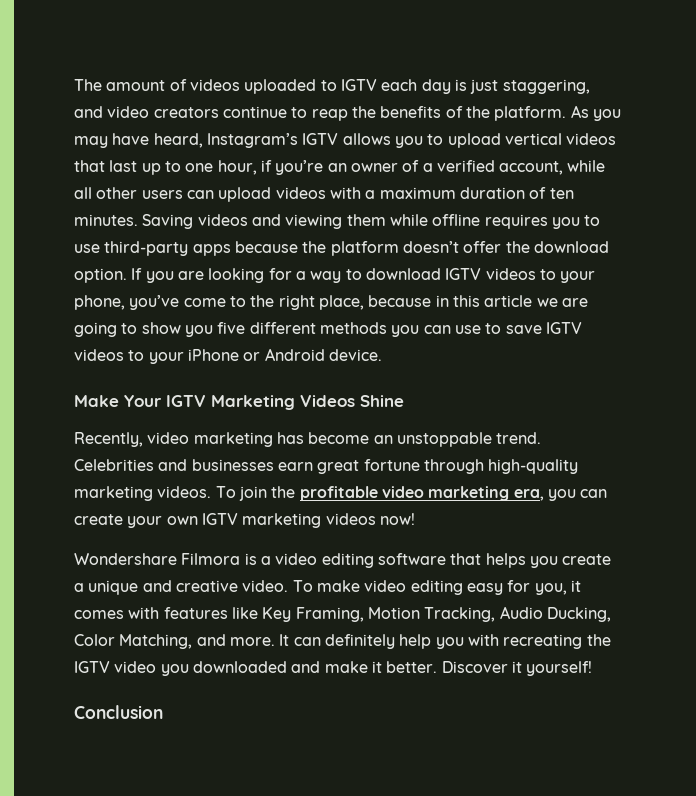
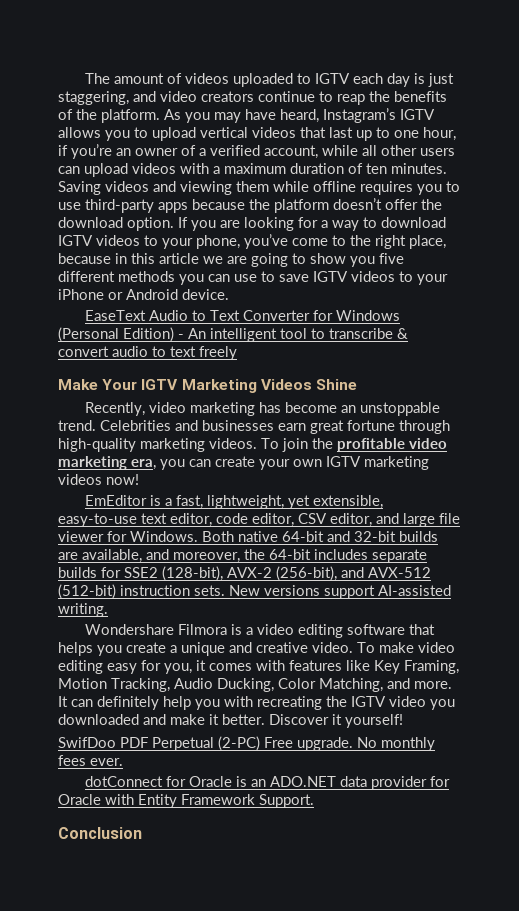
+ EaseText Audio to Text Converter for Windows (Personal Edition) - An intelligent tool to transcribe & convert audio to text freely
+ EmEditor is a fast, lightweight, yet extensible, easy-to-use text editor, code editor, CSV editor, and large file viewer for Windows. Both native 64-bit and 32-bit builds are available, and moreover, the 64-bit includes separate builds for SSE2 (128-bit), AVX-2 (256-bit), and AVX-512 (512-bit) instruction sets. New versions support AI-assisted writing.
+ SwifDoo PDF Perpetual (2-PC) Free upgrade. No monthly fees ever.
+ dotConnect for Oracle is an ADO.NET data provider for Oracle with Entity Framework Support.

